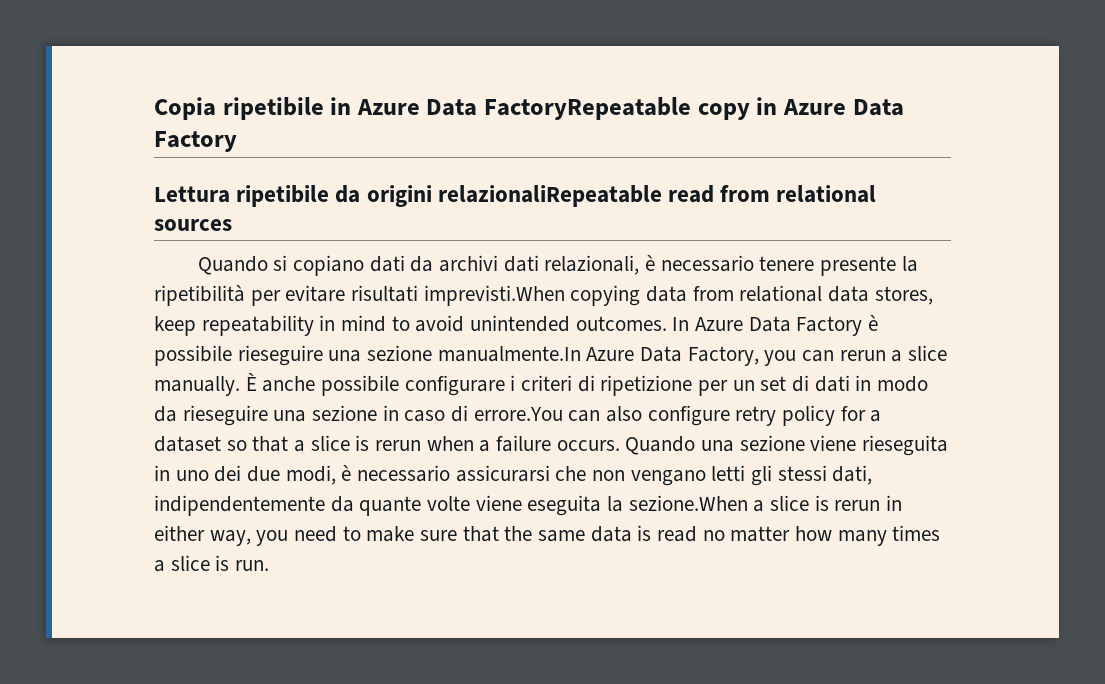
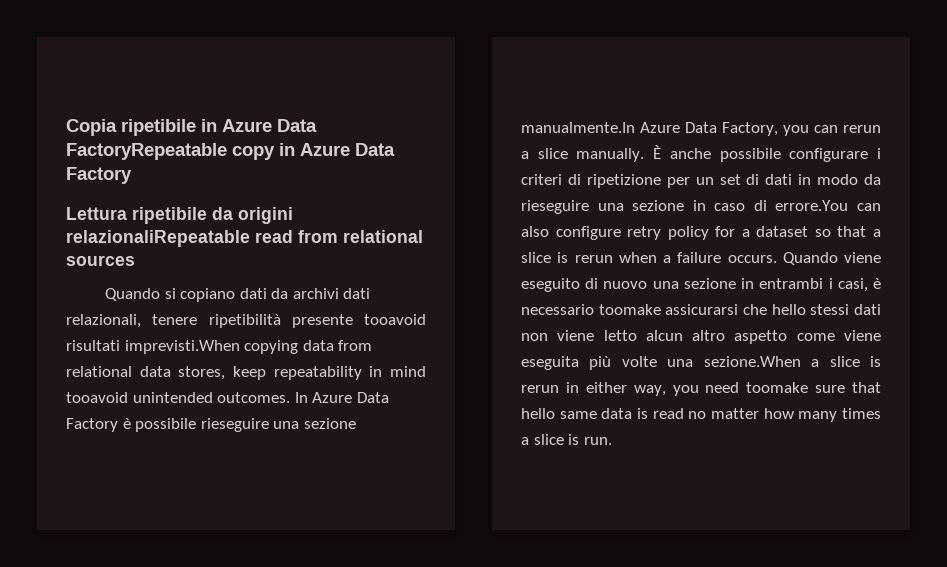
- Quando si copiano dati da archivi dati relazionali, è necessario tenere presente la ripetibilità per evitare risultati imprevisti.When copying data from relational data stores, keep repeatability in mind to avoid unintended outcomes.
+ Quando si copiano dati da archivi dati relazionali, tenere ripetibilità presente tooavoid risultati imprevisti.When copying data from relational data stores, keep repeatability in mind tooavoid unintended outcomes.
- Quando una sezione viene rieseguita in uno dei due modi, è necessario assicurarsi che non vengano letti gli stessi dati, indipendentemente da quante volte viene eseguita la sezione.When a slice is rerun in either way, you need to make sure that the same data is read no matter how many times a slice is run.
+ Quando viene eseguito di nuovo una sezione in entrambi i casi, è necessario toomake assicurarsi che hello stessi dati non viene letto alcun altro aspetto come viene eseguita più volte una sezione.When a slice is rerun in either way, you need toomake sure that hello same data is read no matter how many times a slice is run.

